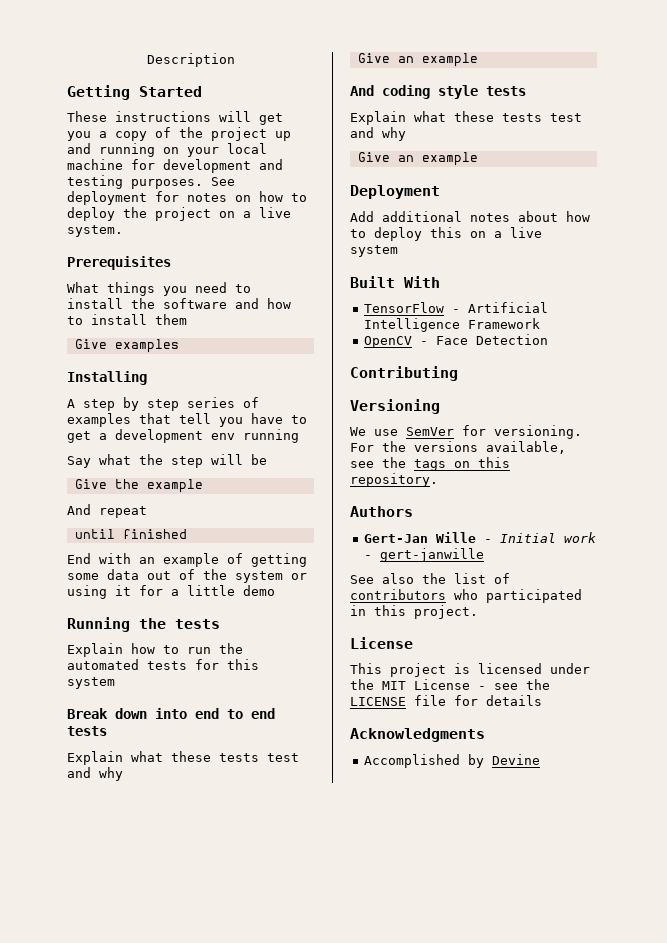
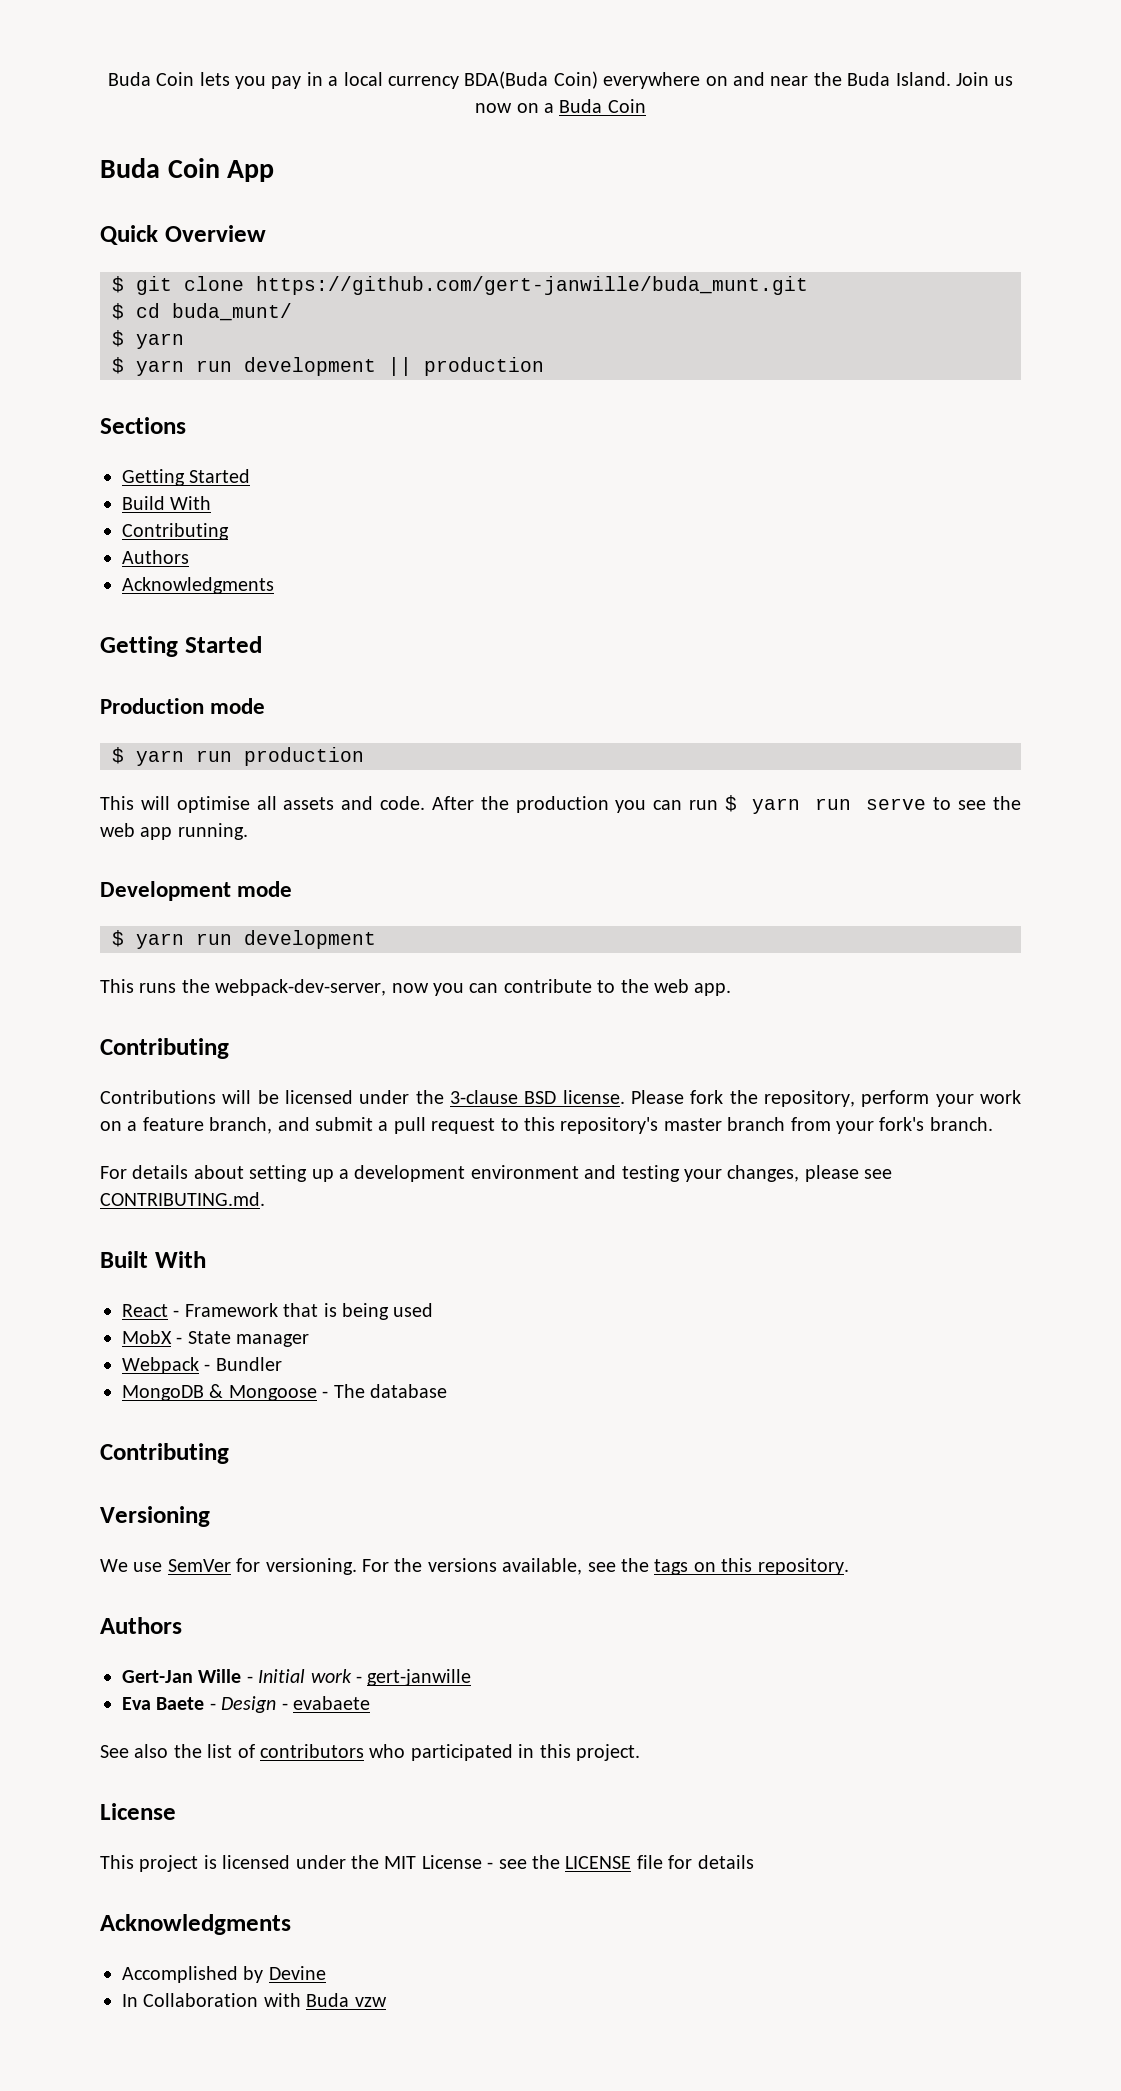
- Description
+ Buda Coin lets you pay in a local currency BDA(Buda Coin) everywhere on and near the Buda Island. Join us now on a Buda Coin
+ Buda Coin App
+ Quick Overview
+ $ git clone https://github.com/gert-janwille/buda_munt.git
+ $ cd buda_munt/
+ $ yarn
+ $ yarn run development || production
+ Sections
  Getting Started
- These instructions will get you a copy of the project up and running on your local machine for development and testing purposes. See deployment for notes on how to deploy the project on a live system.
- Prerequisites
- What things you need to install the software and how to install them
- Give examples
- Installing
- A step by step series of examples that tell you have to get a development env running
- Say what the step will be
- Give the example
- And repeat
- until finished
- End with an example of getting some data out of the system or using it for a little demo
- Running the tests
- Explain how to run the automated tests for this system
- Break down into end to end tests
- Explain what these tests test and why
- Give an example
- And coding style tests
- Explain what these tests test and why
- Give an example
- Deployment
- Add additional notes about how to deploy this on a live system
+ Build With
+ Contributing
+ Authors
+ Acknowledgments
+ Getting Started
+ Production mode
+ $ yarn run production
+ This will optimise all assets and code. After the production you can run $ yarn run serve to see the web app running.
+ Development mode
+ $ yarn run development
+ This runs the webpack-dev-server, now you can contribute to the web app.
+ Contributing
+ Contributions will be licensed under the 3-clause BSD license. Please fork the repository, perform your work on a feature branch, and submit a pull request to this repository's master branch from your fork's branch.
+ For details about setting up a development environment and testing your changes, please see CONTRIBUTING.md.
  Built With
- TensorFlow - Artificial Intelligence Framework
- OpenCV - Face Detection
+ React - Framework that is being used
+ MobX - State manager
+ Webpack - Bundler
+ MongoDB & Mongoose - The database
+ Eva Baete - Design - evabaete
+ In Collaboration with Buda vzw

